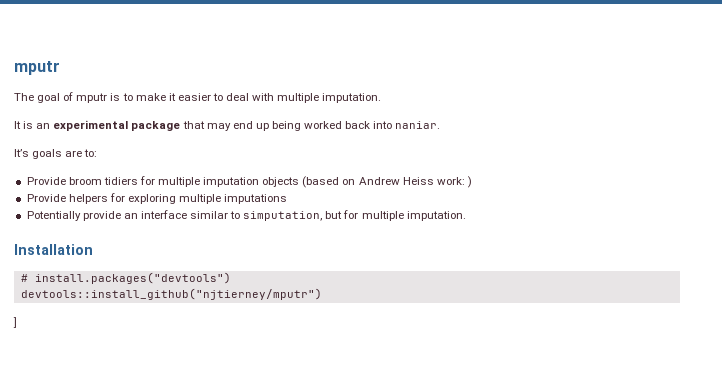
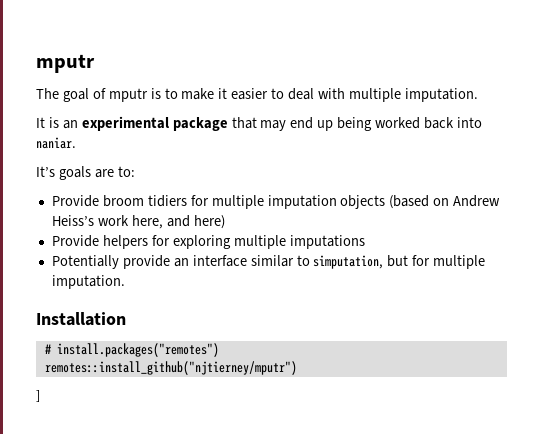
- Provide broom tidiers for multiple imputation objects (based on Andrew Heiss work: )
+ Provide broom tidiers for multiple imputation objects (based on Andrew Heiss’s work here, and here)
- # install.packages("devtools")
- devtools::install_github("njtierney/mputr")
+ # install.packages("remotes")
+ remotes::install_github("njtierney/mputr")

